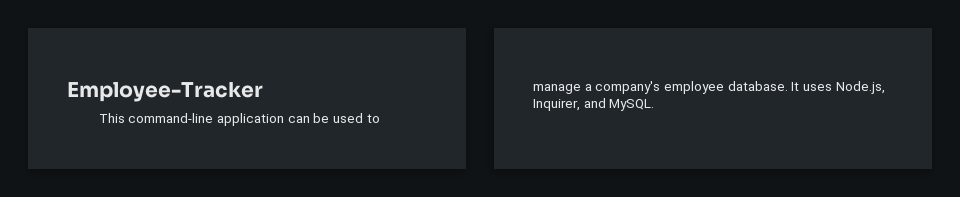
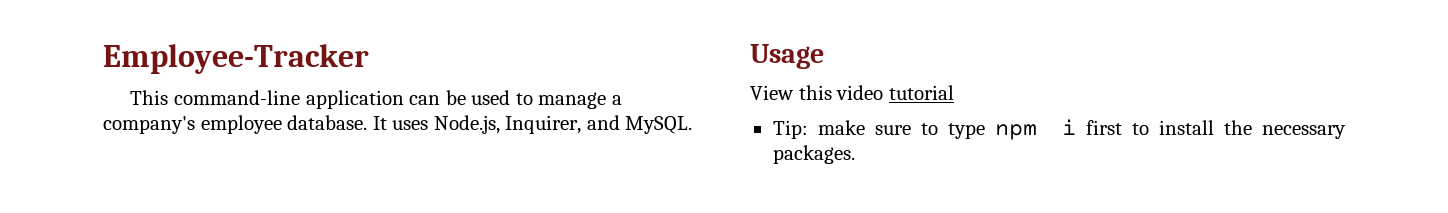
+ Usage
+ View this video tutorial
+ Tip: make sure to type npm i first to install the necessary packages.

